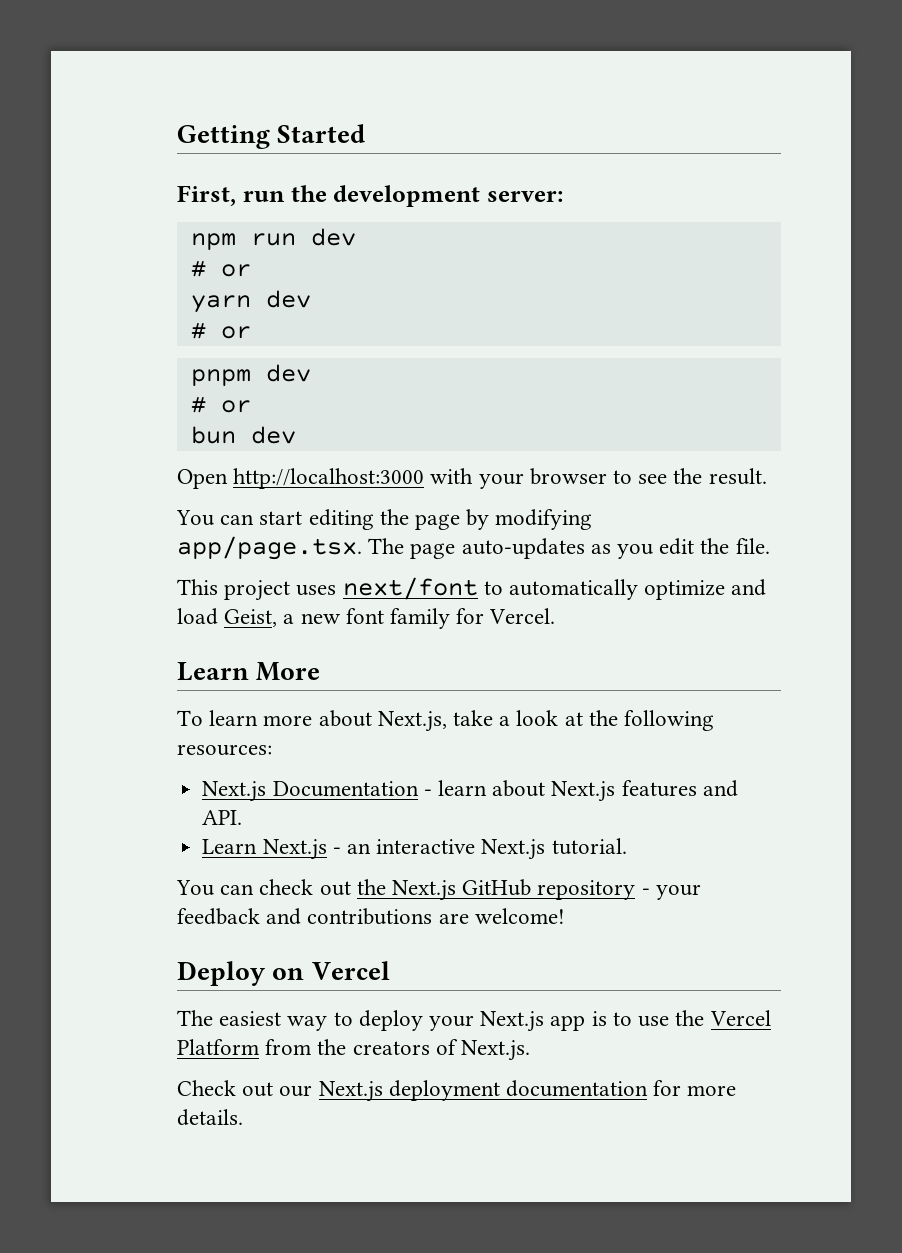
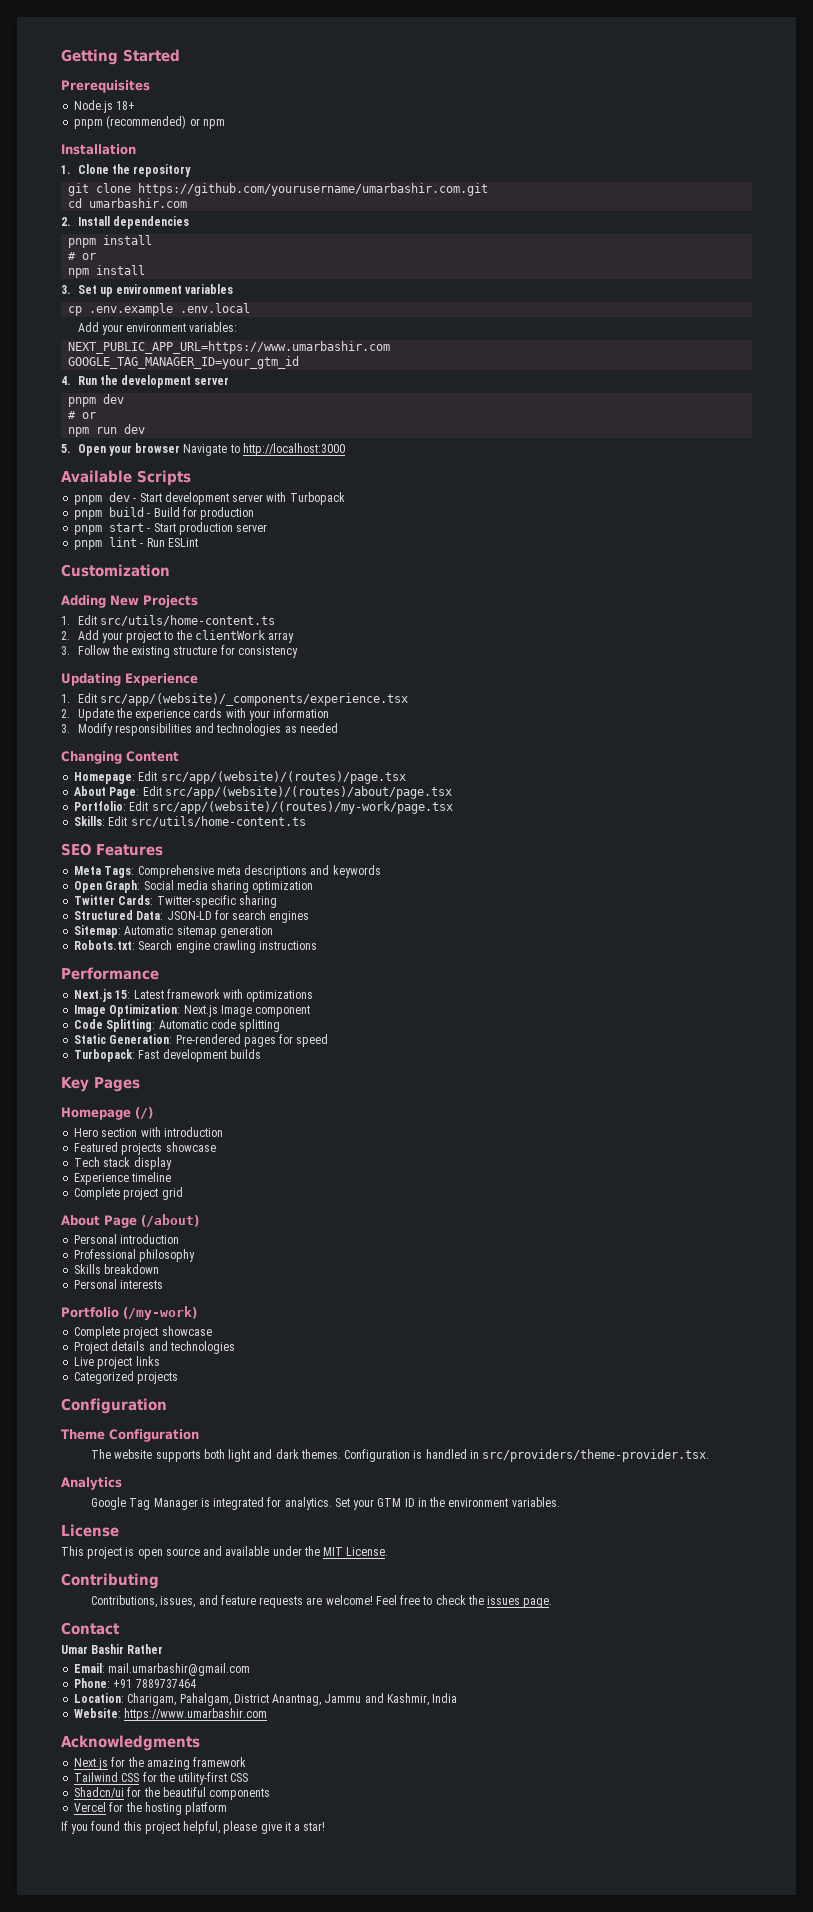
- First, run the development server:
- npm run dev
+ Prerequisites
+ Node.js 18+
+ pnpm (recommended) or npm
+ Installation
+ 1. Clone the repository
+ git clone https://github.com/yourusername/umarbashir.com.git
+ cd umarbashir.com
+ 2. Install dependencies
+ pnpm install
  # or
- yarn dev
- # or
+ npm install
+ 3. Set up environment variables
+ cp .env.example .env.local
+ Add your environment variables:
+ NEXT_PUBLIC_APP_URL=https://www.umarbashir.com
+ GOOGLE_TAG_MANAGER_ID=your_gtm_id
+ 4. Run the development server
- bun dev
- Open http://localhost:3000 with your browser to see the result.
- You can start editing the page by modifying app/page.tsx. The page auto-updates as you edit the file.
- This project uses next/font to automatically optimize and load Geist, a new font family for Vercel.
- Learn More
- To learn more about Next.js, take a look at the following resources:
- Next.js Documentation - learn about Next.js features and API.
- Learn Next.js - an interactive Next.js tutorial.
- You can check out the Next.js GitHub repository - your feedback and contributions are welcome!
- Deploy on Vercel
- The easiest way to deploy your Next.js app is to use the Vercel Platform from the creators of Next.js.
- Check out our Next.js deployment documentation for more details.
+ npm run dev
+ 5. Open your browser Navigate to http://localhost:3000
+ Available Scripts
+ pnpm dev - Start development server with Turbopack
+ pnpm build - Build for production
+ pnpm start - Start production server
+ pnpm lint - Run ESLint
+ Customization
+ Adding New Projects
+ 1. Edit src/utils/home-content.ts
+ 2. Add your project to the clientWork array
+ 3. Follow the existing structure for consistency
+ Updating Experience
+ 1. Edit src/app/(website)/_components/experience.tsx
+ 2. Update the experience cards with your information
+ 3. Modify responsibilities and technologies as needed
+ Changing Content
+ Homepage: Edit src/app/(website)/(routes)/page.tsx
+ About Page: Edit src/app/(website)/(routes)/about/page.tsx
+ Portfolio: Edit src/app/(website)/(routes)/my-work/page.tsx
+ Skills: Edit src/utils/home-content.ts
+ SEO Features
+ Meta Tags: Comprehensive meta descriptions and keywords
+ Open Graph: Social media sharing optimization
+ Twitter Cards: Twitter-specific sharing
+ Structured Data: JSON-LD for search engines
+ Sitemap: Automatic sitemap generation
+ Robots.txt: Search engine crawling instructions
+ Performance
+ Next.js 15: Latest framework with optimizations
+ Image Optimization: Next.js Image component
+ Code Splitting: Automatic code splitting
+ Static Generation: Pre-rendered pages for speed
+ Turbopack: Fast development builds
+ Key Pages
+ Homepage (/)
+ Hero section with introduction
+ Featured projects showcase
+ Tech stack display
+ Experience timeline
+ Complete project grid
+ About Page (/about)
+ Personal introduction
+ Professional philosophy
+ Skills breakdown
+ Personal interests
+ Portfolio (/my-work)
+ Complete project showcase
+ Project details and technologies
+ Live project links
+ Categorized projects
+ Configuration
+ Theme Configuration
+ The website supports both light and dark themes. Configuration is handled in src/providers/theme-provider.tsx.
+ Analytics
+ Google Tag Manager is integrated for analytics. Set your GTM ID in the environment variables.
+ License
+ This project is open source and available under the MIT License.
+ Contributing
+ Contributions, issues, and feature requests are welcome! Feel free to check the issues page.
+ Contact
+ Umar Bashir Rather
+ Email: mail.umarbashir@gmail.com
+ Phone: +91 7889737464
+ Location: Charigam, Pahalgam, District Anantnag, Jammu and Kashmir, India
+ Website: https://www.umarbashir.com
+ Acknowledgments
+ Next.js for the amazing framework
+ Tailwind CSS for the utility-first CSS
+ Shadcn/ui for the beautiful components
+ Vercel for the hosting platform
+ If you found this project helpful, please give it a star!

